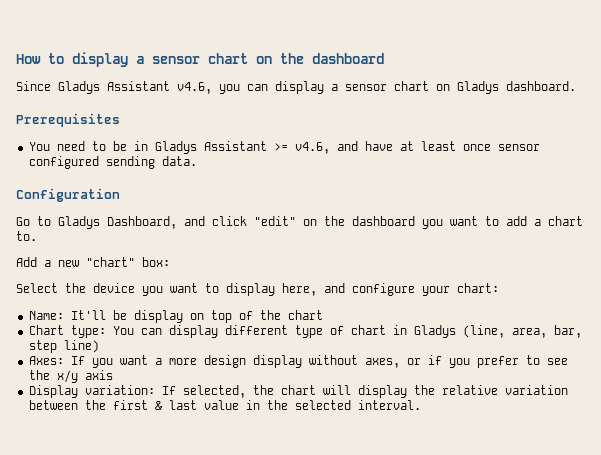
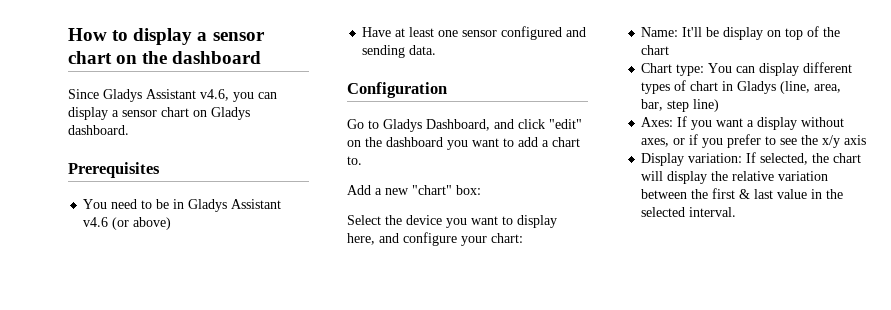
- You need to be in Gladys Assistant >= v4.6, and have at least once sensor configured sending data.
+ You need to be in Gladys Assistant v4.6 (or above)
+ Have at least one sensor configured and sending data.
- Chart type: You can display different type of chart in Gladys (line, area, bar, step line)
+ Chart type: You can display different types of chart in Gladys (line, area, bar, step line)
- Axes: If you want a more design display without axes, or if you prefer to see the x/y axis
+ Axes: If you want a display without axes, or if you prefer to see the x/y axis

